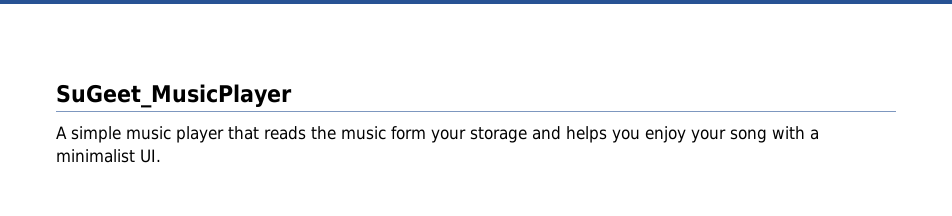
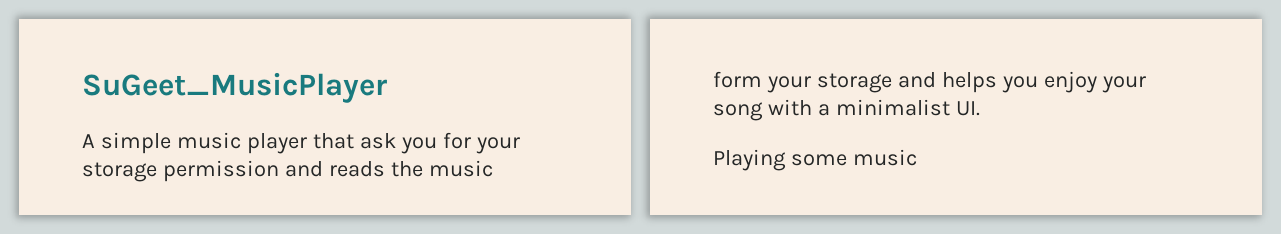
- A simple music player that reads the music form your storage and helps you enjoy your song with a minimalist UI.
+ A simple music player that ask you for your storage permission and reads the music form your storage and helps you enjoy your song with a minimalist UI.
+ Playing some music

